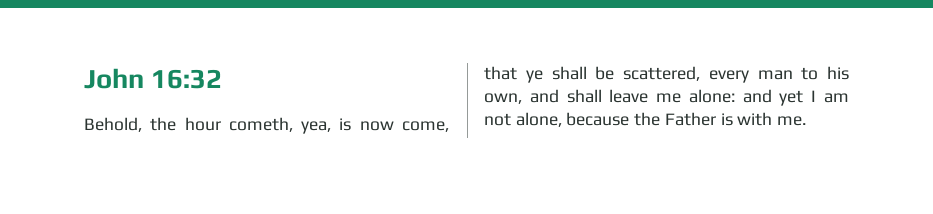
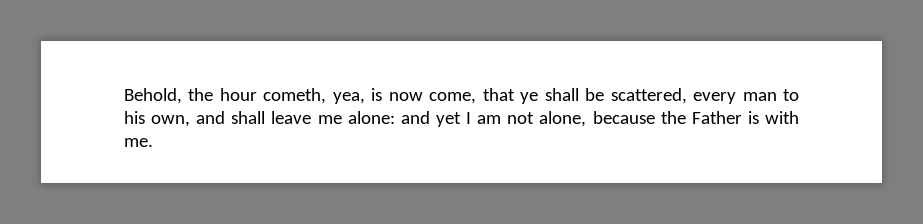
- John 16:32

